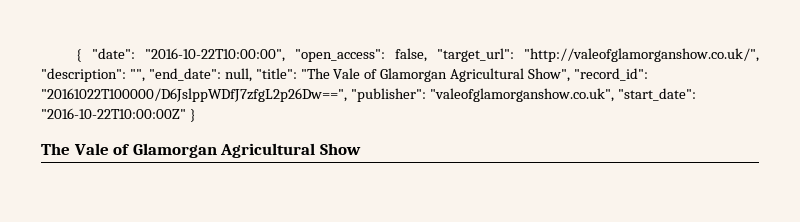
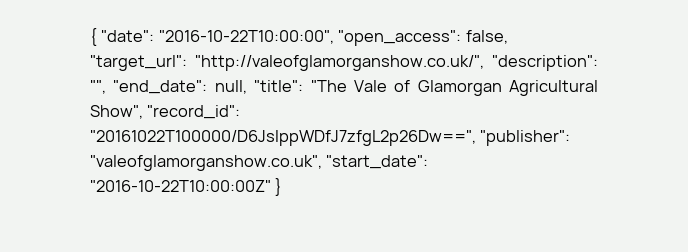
- The Vale of Glamorgan Agricultural Show

